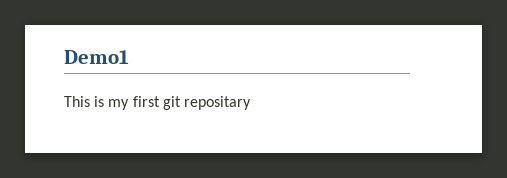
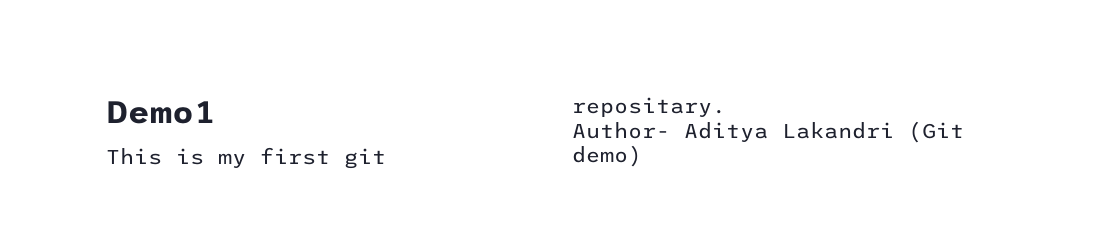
- This is my first git repositary
+ This is my first git repositary.
+ Author- Aditya Lakandri (Git demo)

